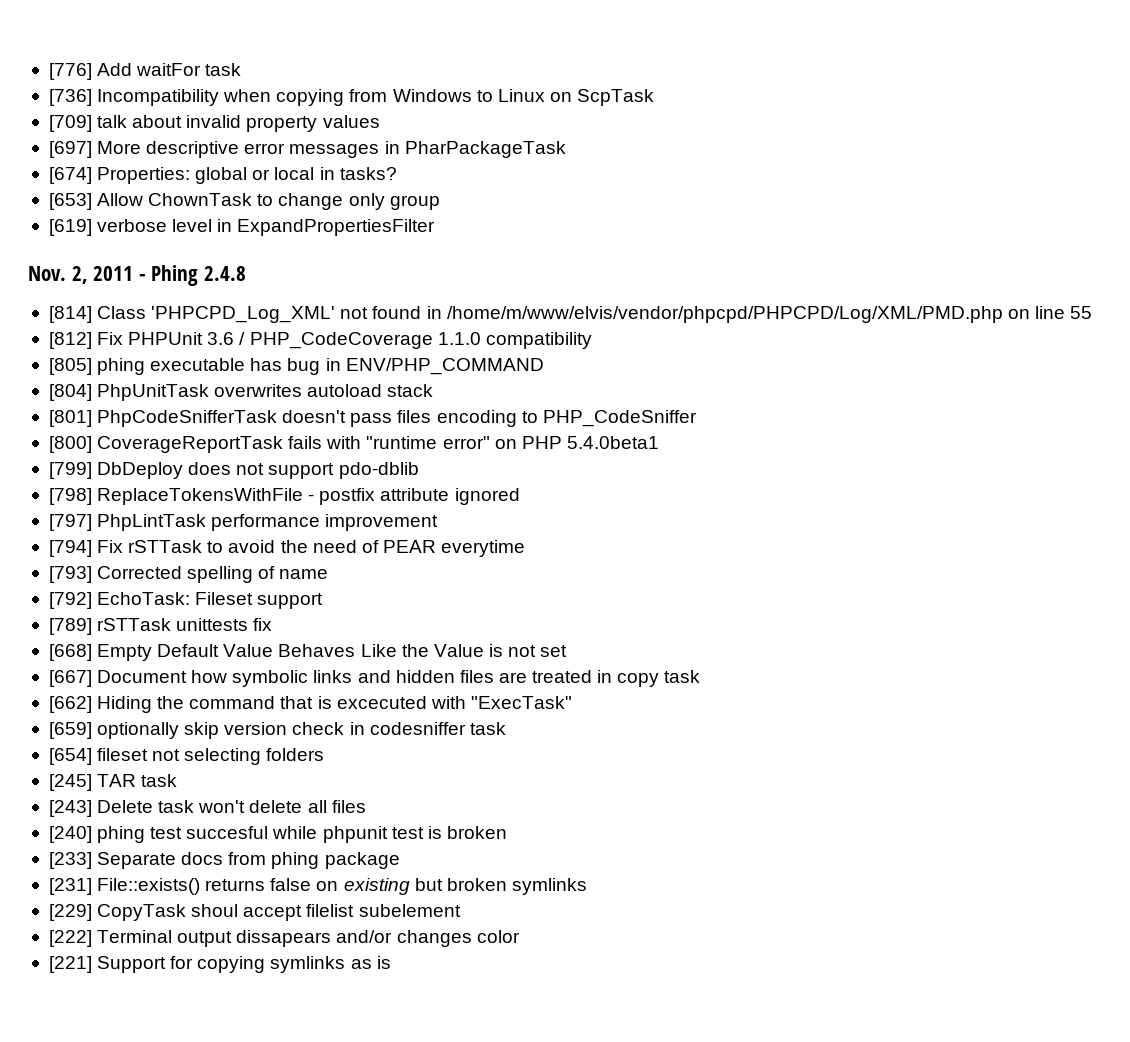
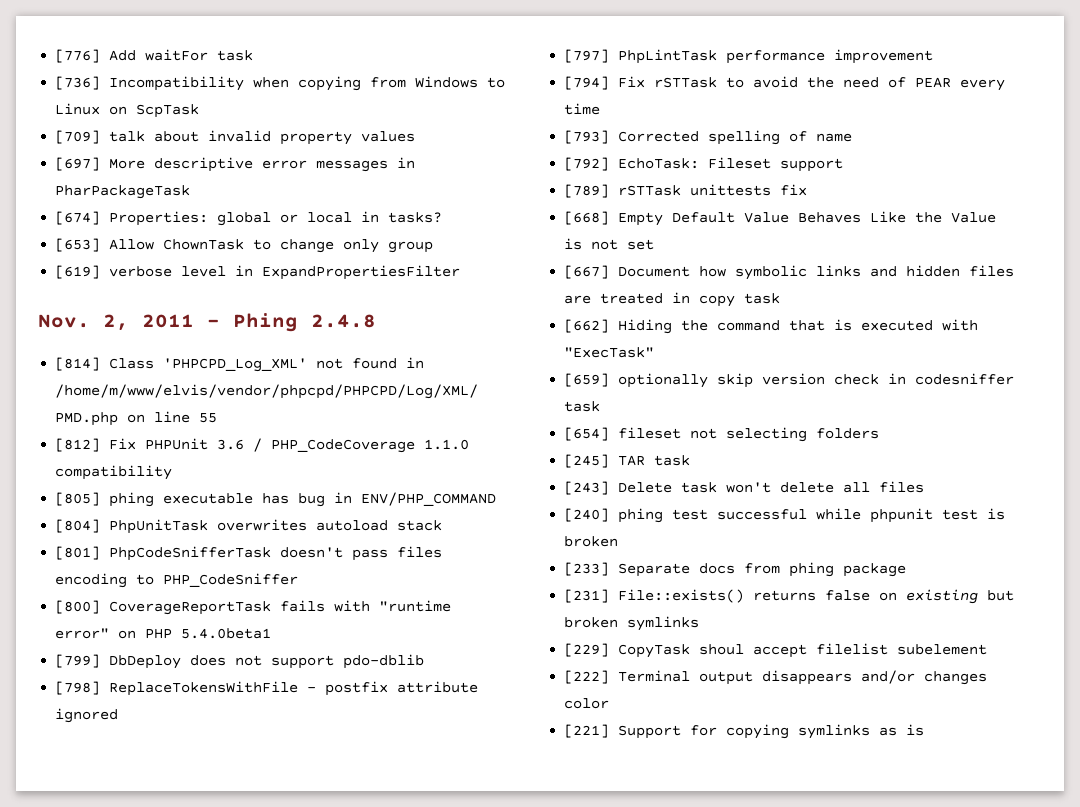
- [794] Fix rSTTask to avoid the need of PEAR everytime
+ [794] Fix rSTTask to avoid the need of PEAR every time
- [662] Hiding the command that is excecuted with "ExecTask"
+ [662] Hiding the command that is executed with "ExecTask"
- [240] phing test succesful while phpunit test is broken
+ [240] phing test successful while phpunit test is broken
- [222] Terminal output dissapears and/or changes color
+ [222] Terminal output disappears and/or changes color

